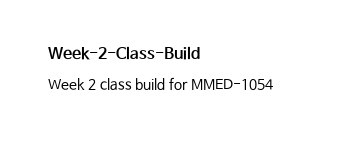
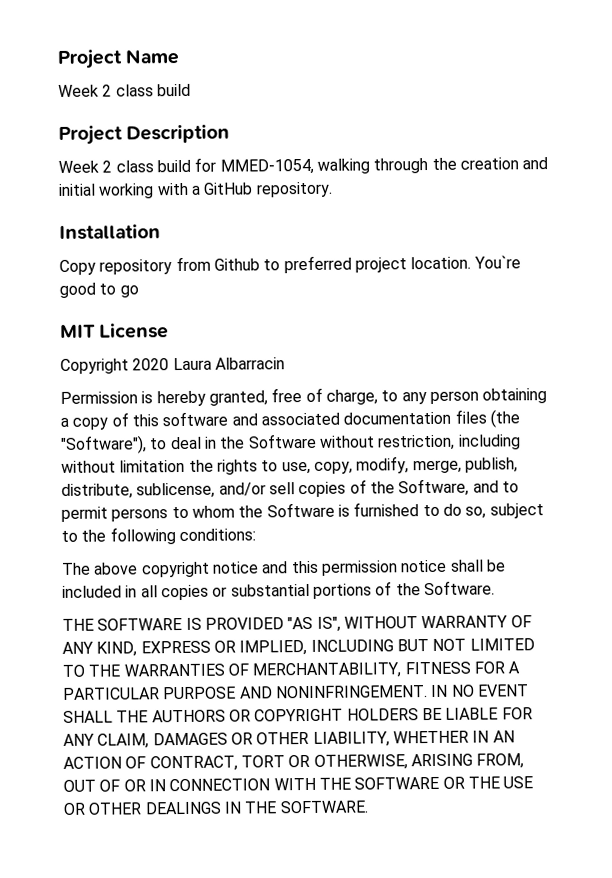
- Week-2-Class-Build
+ Project Name
+ Week 2 class build
+ Project Description
- Week 2 class build for MMED-1054
+ Week 2 class build for MMED-1054, walking through the creation and initial working with a GitHub repository.
+ Installation
+ Copy repository from Github to preferred project location. You`re good to go
+ MIT License
+ Copyright 2020 Laura Albarracin
+ Permission is hereby granted, free of charge, to any person obtaining a copy of this software and associated documentation files (the "Software"), to deal in the Software without restriction, including without limitation the rights to use, copy, modify, merge, publish, distribute, sublicense, and/or sell copies of the Software, and to permit persons to whom the Software is furnished to do so, subject to the following conditions:
+ The above copyright notice and this permission notice shall be included in all copies or substantial portions of the Software.
+ THE SOFTWARE IS PROVIDED "AS IS", WITHOUT WARRANTY OF ANY KIND, EXPRESS OR IMPLIED, INCLUDING BUT NOT LIMITED TO THE WARRANTIES OF MERCHANTABILITY, FITNESS FOR A PARTICULAR PURPOSE AND NONINFRINGEMENT. IN NO EVENT SHALL THE AUTHORS OR COPYRIGHT HOLDERS BE LIABLE FOR ANY CLAIM, DAMAGES OR OTHER LIABILITY, WHETHER IN AN ACTION OF CONTRACT, TORT OR OTHERWISE, ARISING FROM, OUT OF OR IN CONNECTION WITH THE SOFTWARE OR THE USE OR OTHER DEALINGS IN THE SOFTWARE.

